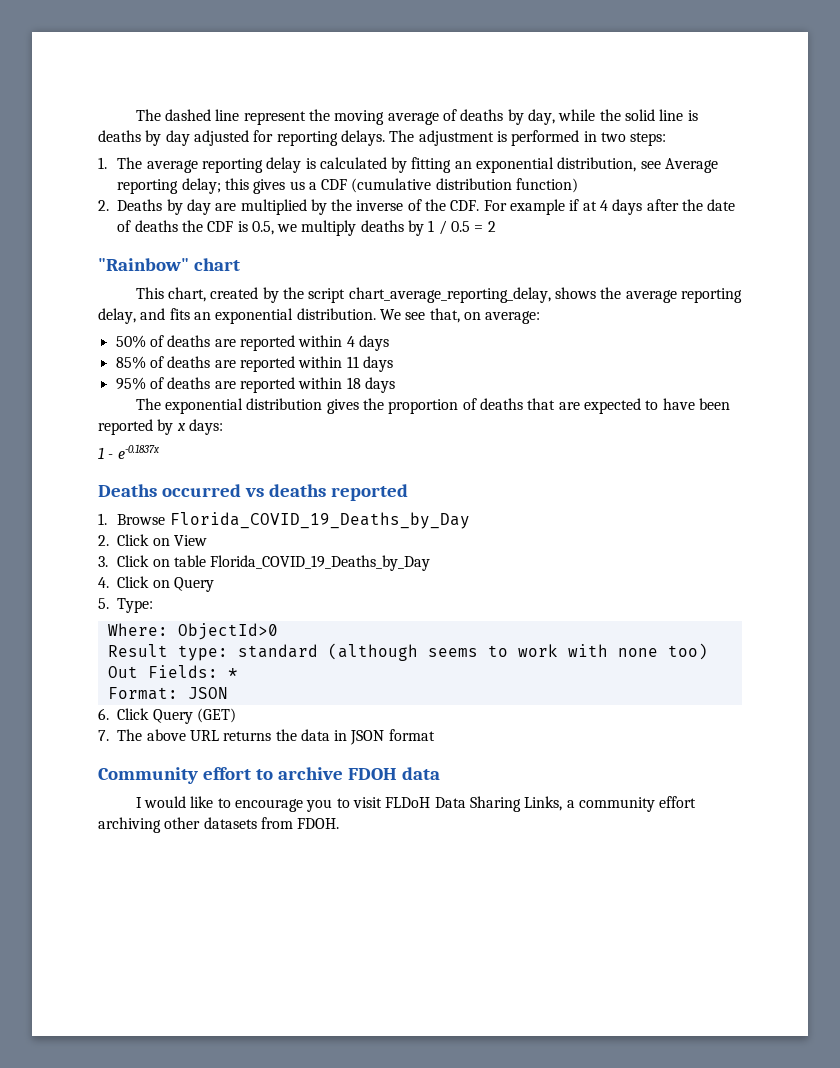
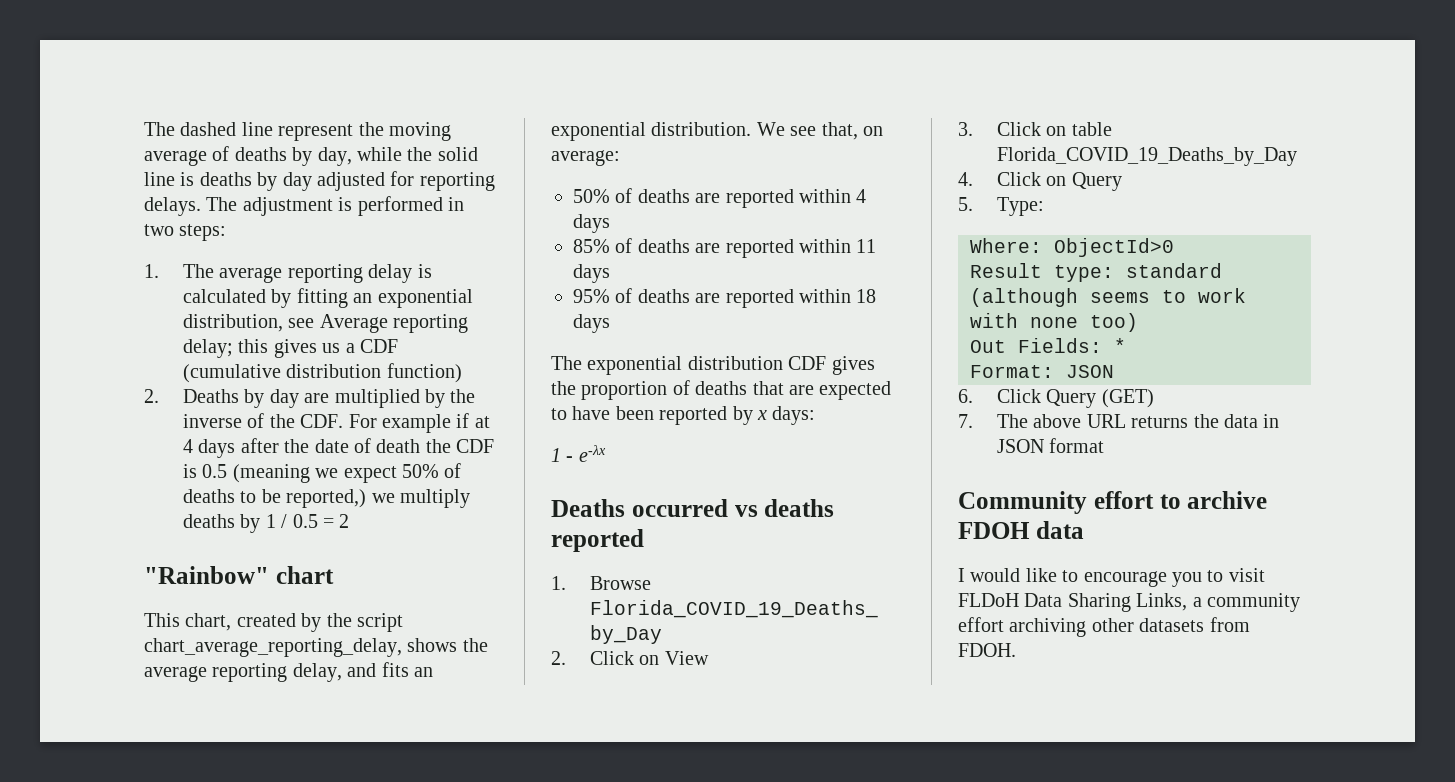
- 2. Deaths by day are multiplied by the inverse of the CDF. For example if at 4 days after the date of deaths the CDF is 0.5, we multiply deaths by 1 / 0.5 = 2
+ 2. Deaths by day are multiplied by the inverse of the CDF. For example if at 4 days after the date of death the CDF is 0.5 (meaning we expect 50% of deaths to be reported,) we multiply deaths by 1 / 0.5 = 2
- The exponential distribution gives the proportion of deaths that are expected to have been reported by x days:
+ The exponential distribution CDF gives the proportion of deaths that are expected to have been reported by x days:
- 1 - e-0.1837x
+ 1 - e-λx

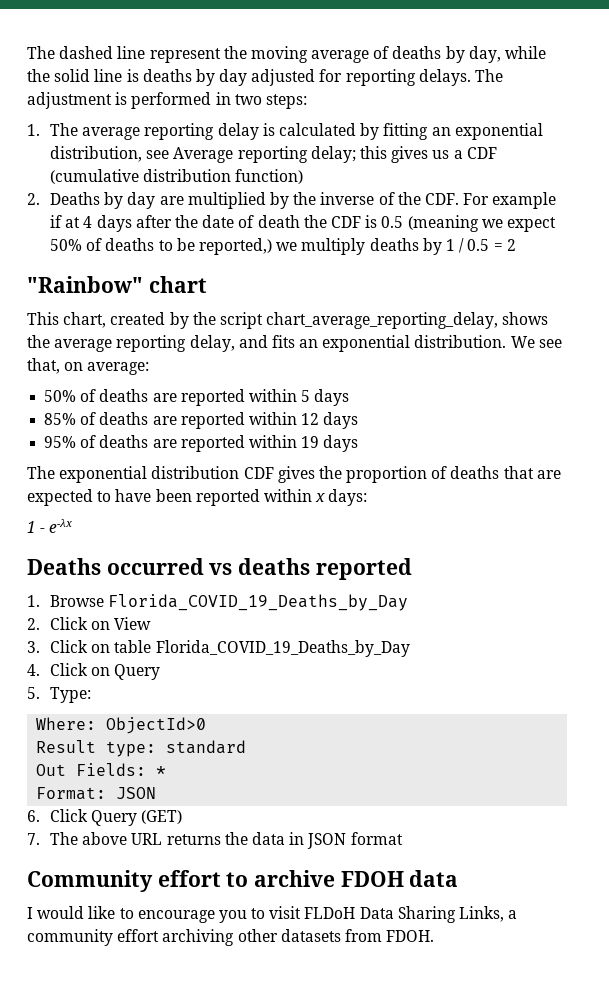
- 50% of deaths are reported within 4 days
+ 50% of deaths are reported within 5 days
- 85% of deaths are reported within 11 days
+ 85% of deaths are reported within 12 days
- 95% of deaths are reported within 18 days
+ 95% of deaths are reported within 19 days
- The exponential distribution CDF gives the proportion of deaths that are expected to have been reported by x days:
+ The exponential distribution CDF gives the proportion of deaths that are expected to have been reported within x days:
- Result type: standard (although seems to work with none too)
+ Result type: standard

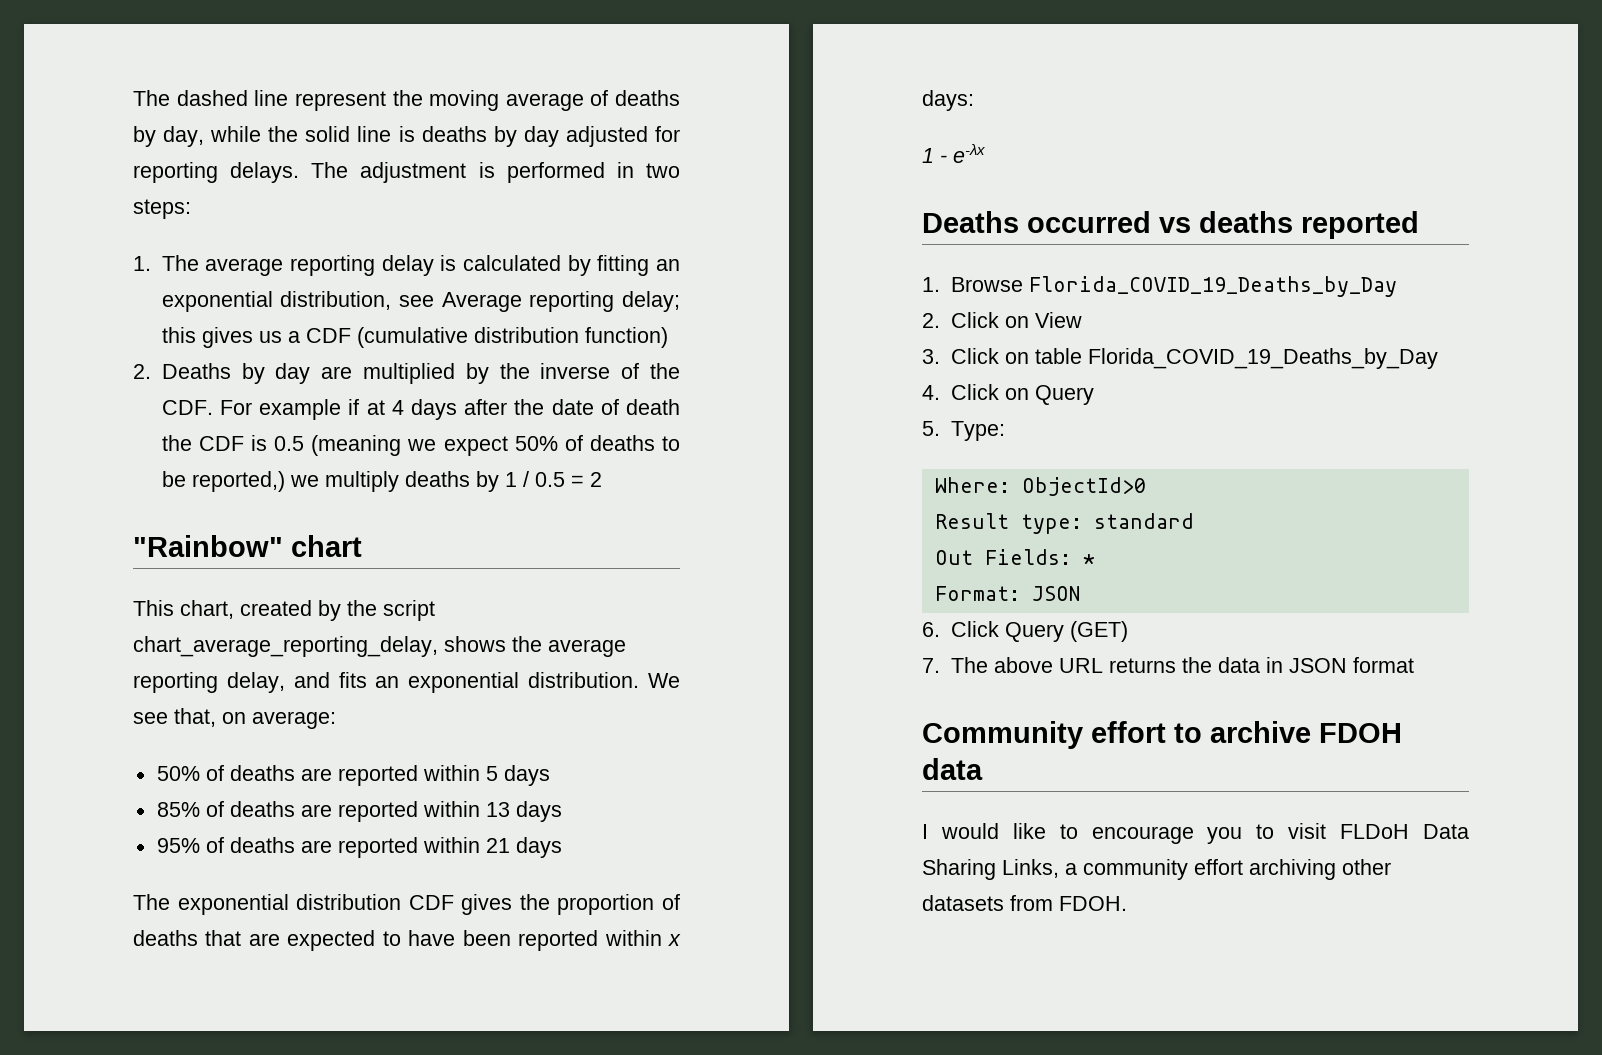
- 85% of deaths are reported within 12 days
+ 85% of deaths are reported within 13 days
- 95% of deaths are reported within 19 days
+ 95% of deaths are reported within 21 days

